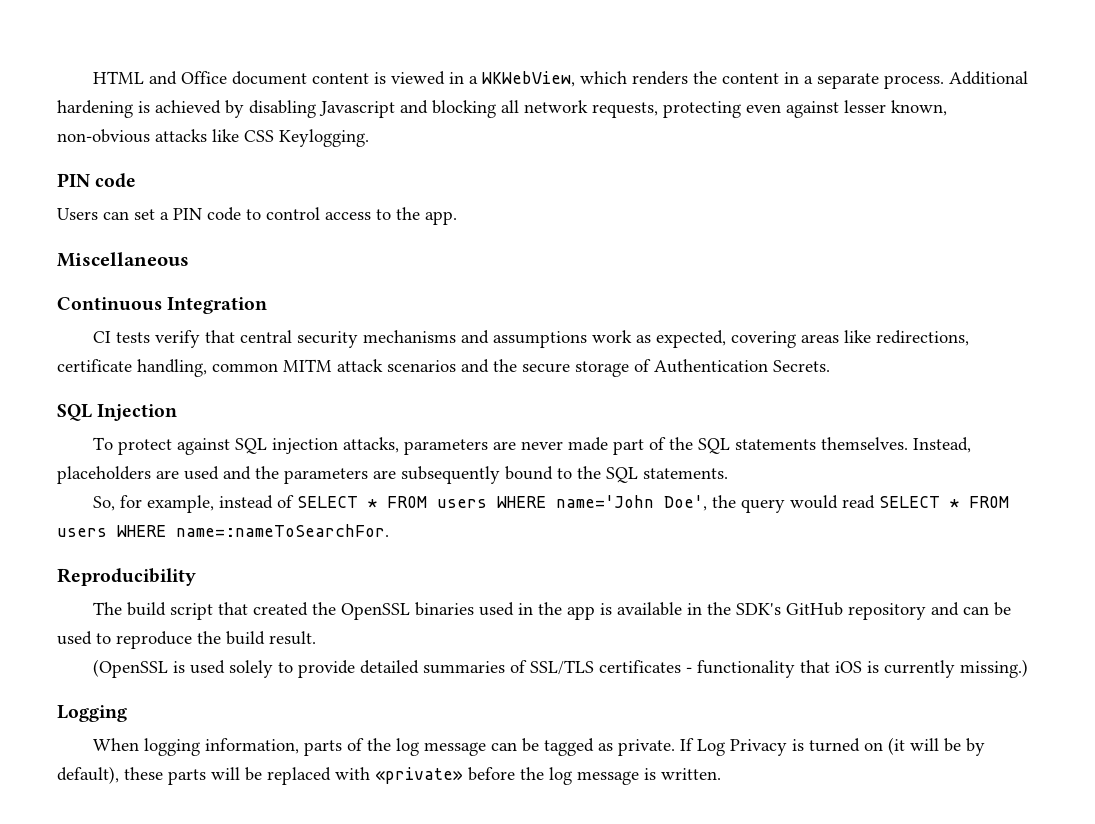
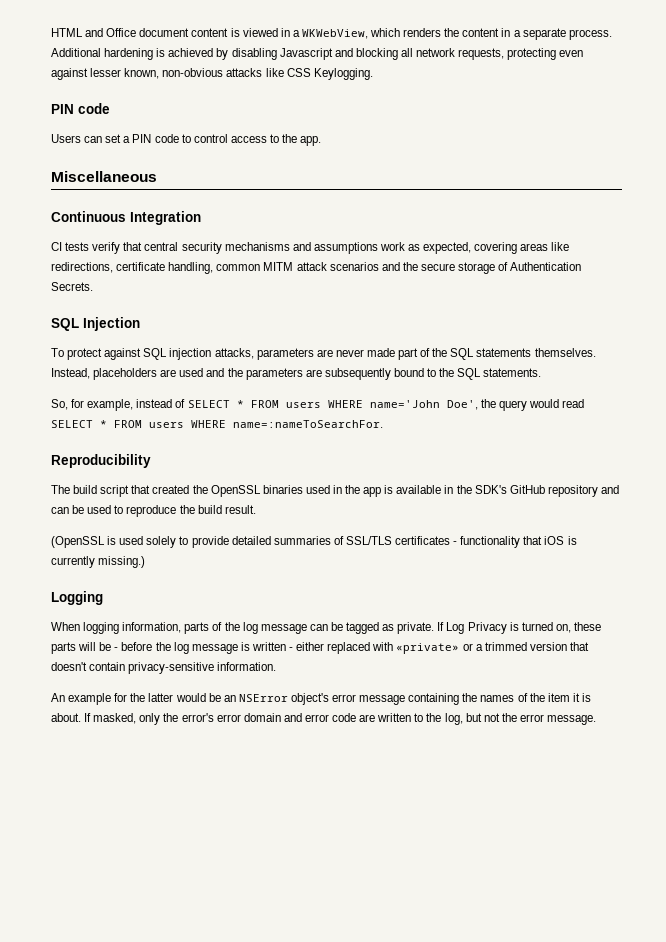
- If Log Privacy is turned on (it will be by default), these parts will be replaced with «private» before the log message is written.
+ If Log Privacy is turned on, these parts will be - before the log message is written - either replaced with «private» or a trimmed version that doesn't contain privacy-sensitive information.
+ An example for the latter would be an NSError object's error message containing the names of the item it is about. If masked, only the error's error domain and error code are written to the log, but not the error message.

